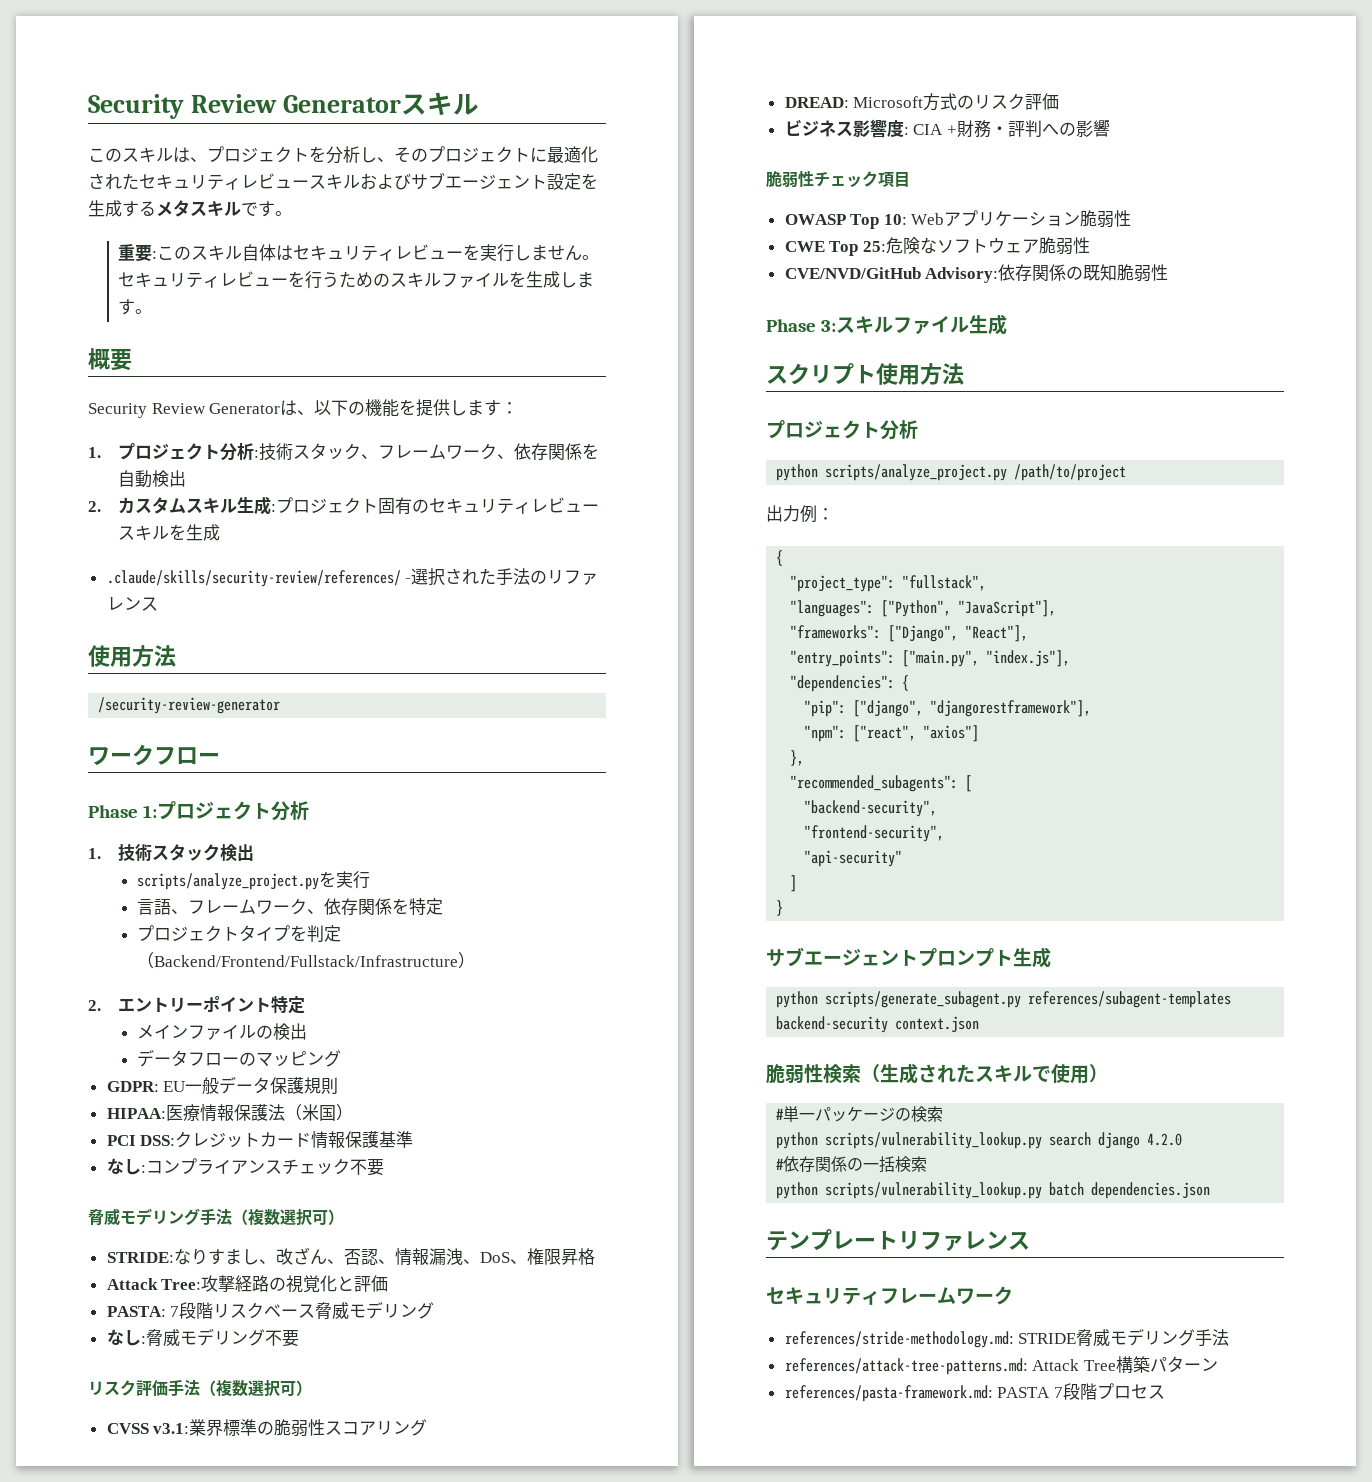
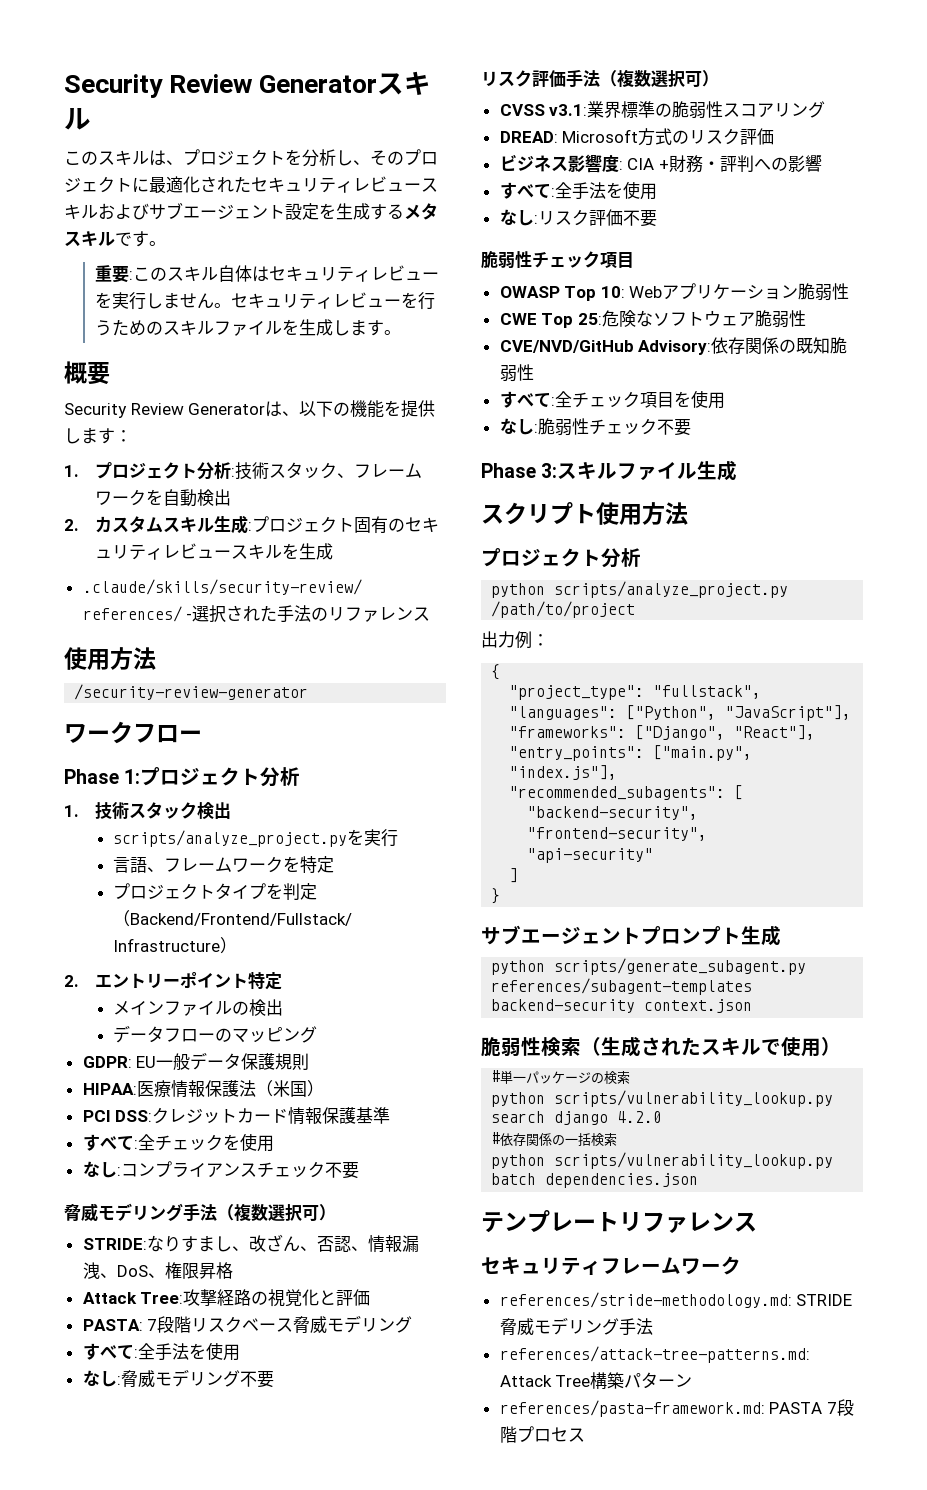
- 1.プロジェクト分析:技術スタック、フレームワーク、依存関係を自動検出
+ 1.プロジェクト分析:技術スタック、フレームワークを自動検出
- 言語、フレームワーク、依存関係を特定
+ 言語、フレームワークを特定
+ すべて:全チェックを使用
  PASTA: 7段階リスクベース脅威モデリング
+ すべて:全手法を使用
  ビジネス影響度: CIA +財務・評判への影響
+ すべて:全手法を使用
+ なし:リスク評価不要
+ すべて:全チェック項目を使用
+ なし:脆弱性チェック不要
- "dependencies": {
- "pip": ["django", "djangorestframework"],
- "npm": ["react", "axios"]
- },

